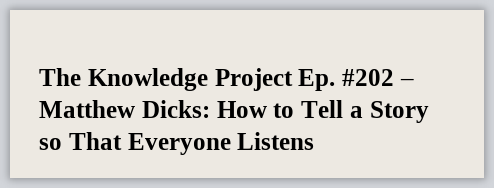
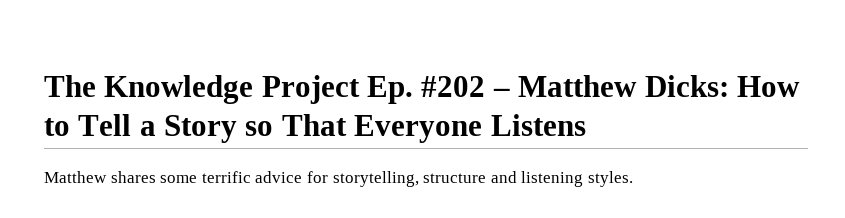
+ Matthew shares some terrific advice for storytelling, structure and listening styles.

